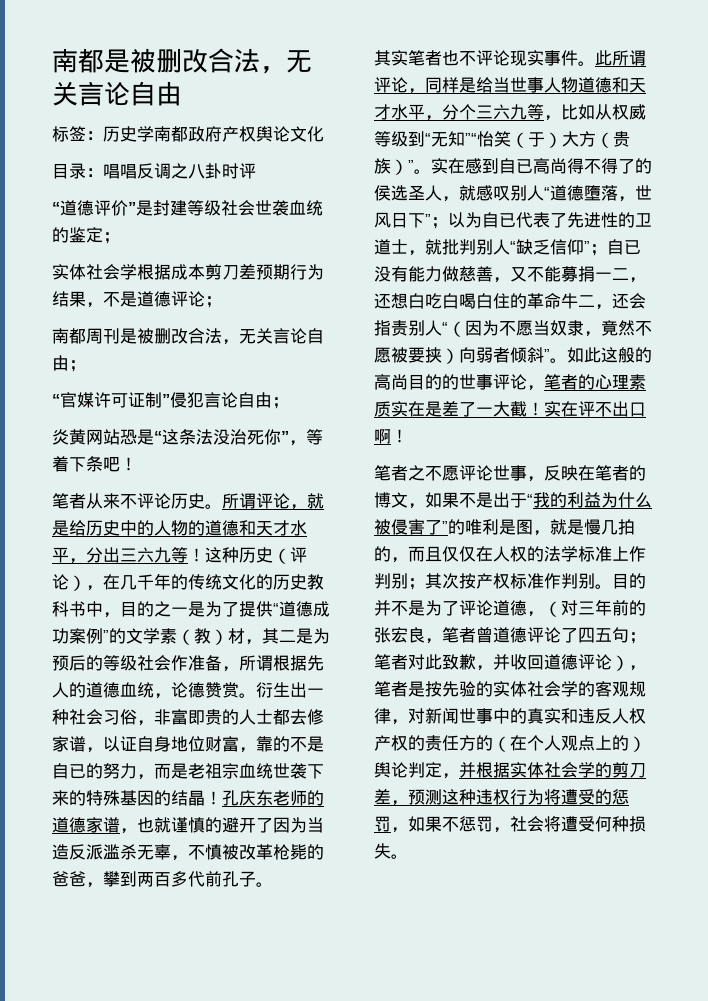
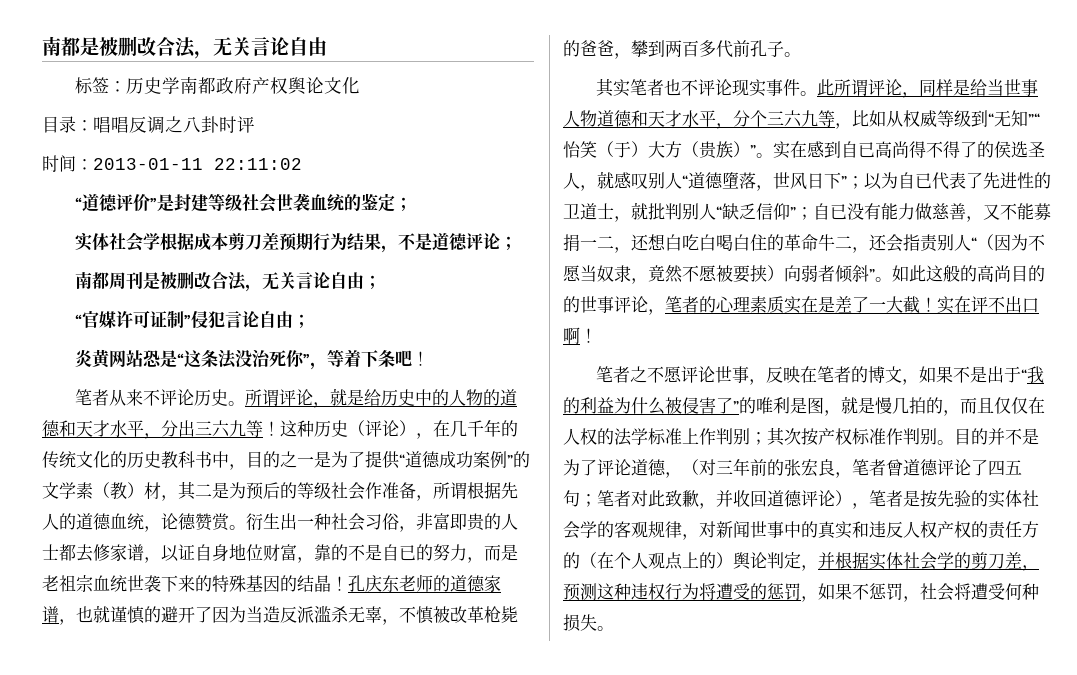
+ 时间：2013-01-11 22:11:02

